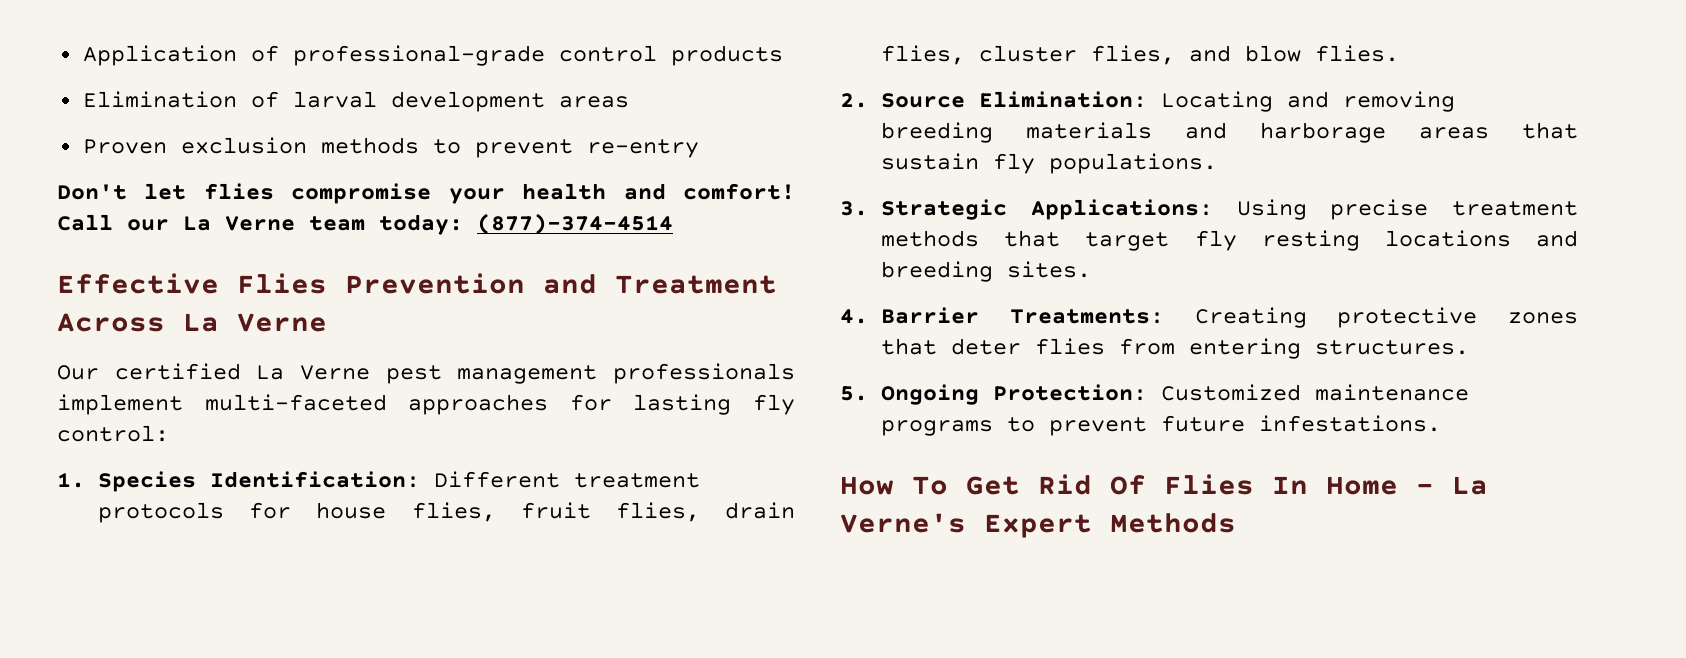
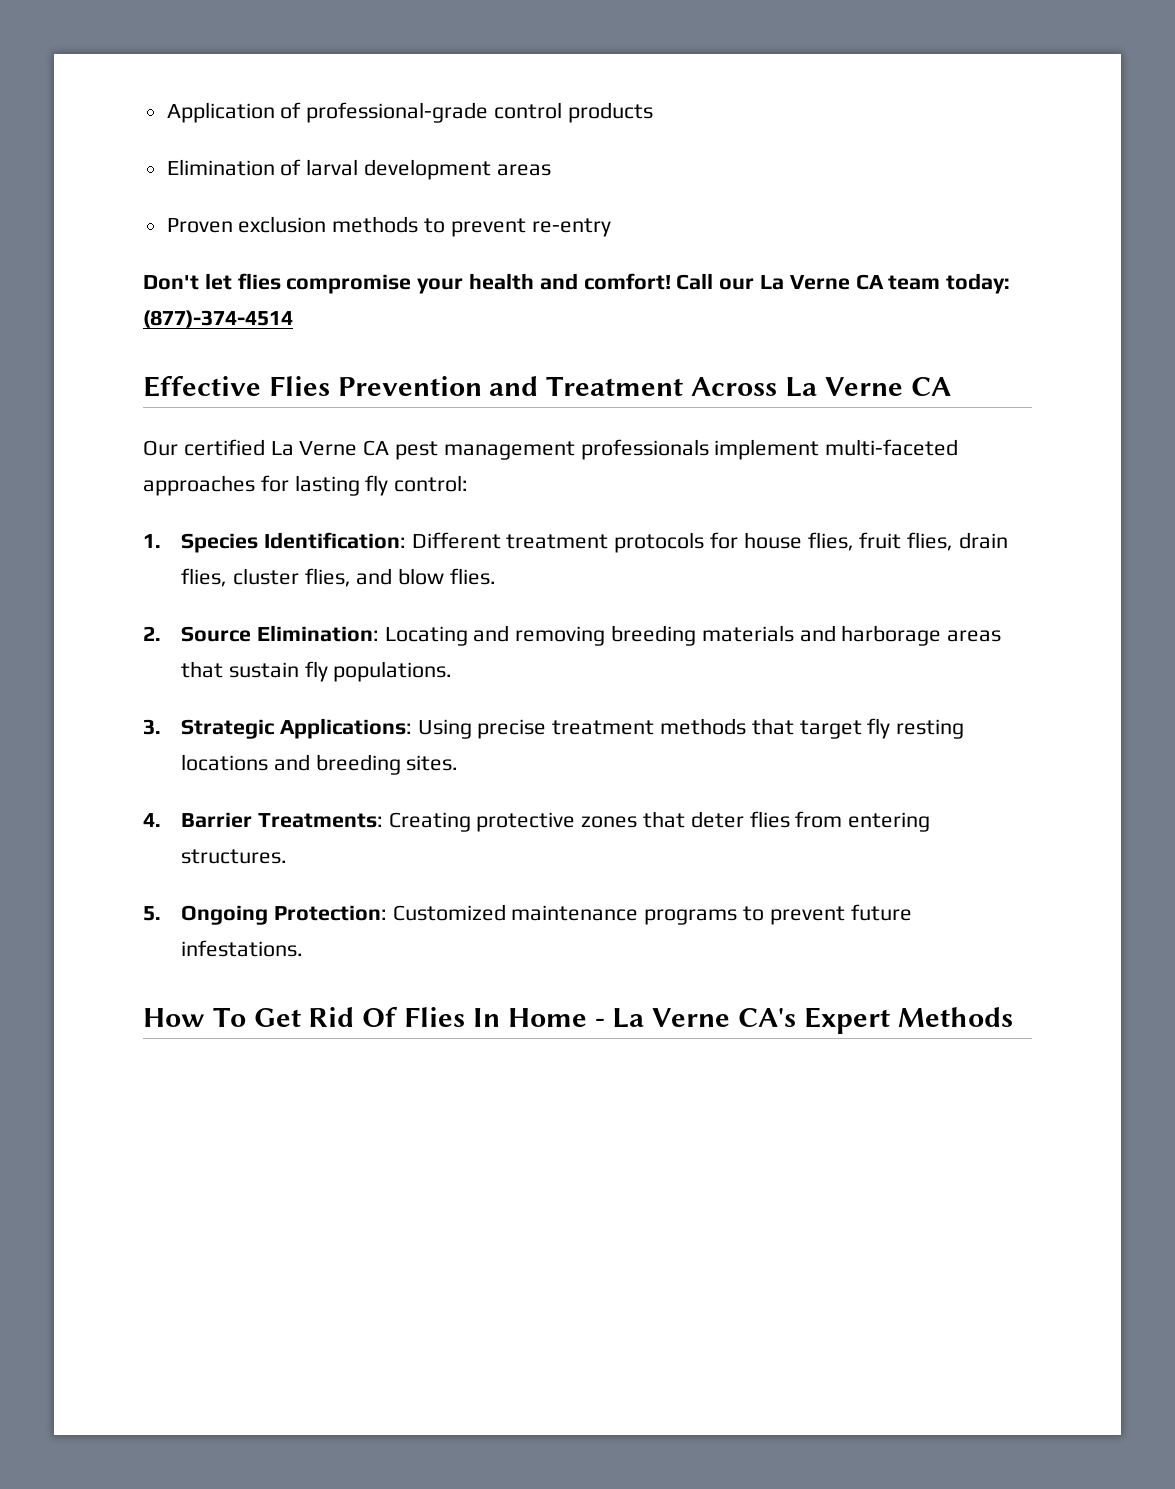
- Call our La Verne team today: (877)-374-4514
+ Call our La Verne CA team today: (877)-374-4514
- Effective Flies Prevention and Treatment Across La Verne
+ Effective Flies Prevention and Treatment Across La Verne CA
- Our certified La Verne pest management professionals implement multi-faceted approaches for lasting fly control:
+ Our certified La Verne CA pest management professionals implement multi-faceted approaches for lasting fly control:
- How To Get Rid Of Flies In Home - La Verne's Expert Methods
+ How To Get Rid Of Flies In Home - La Verne CA's Expert Methods

